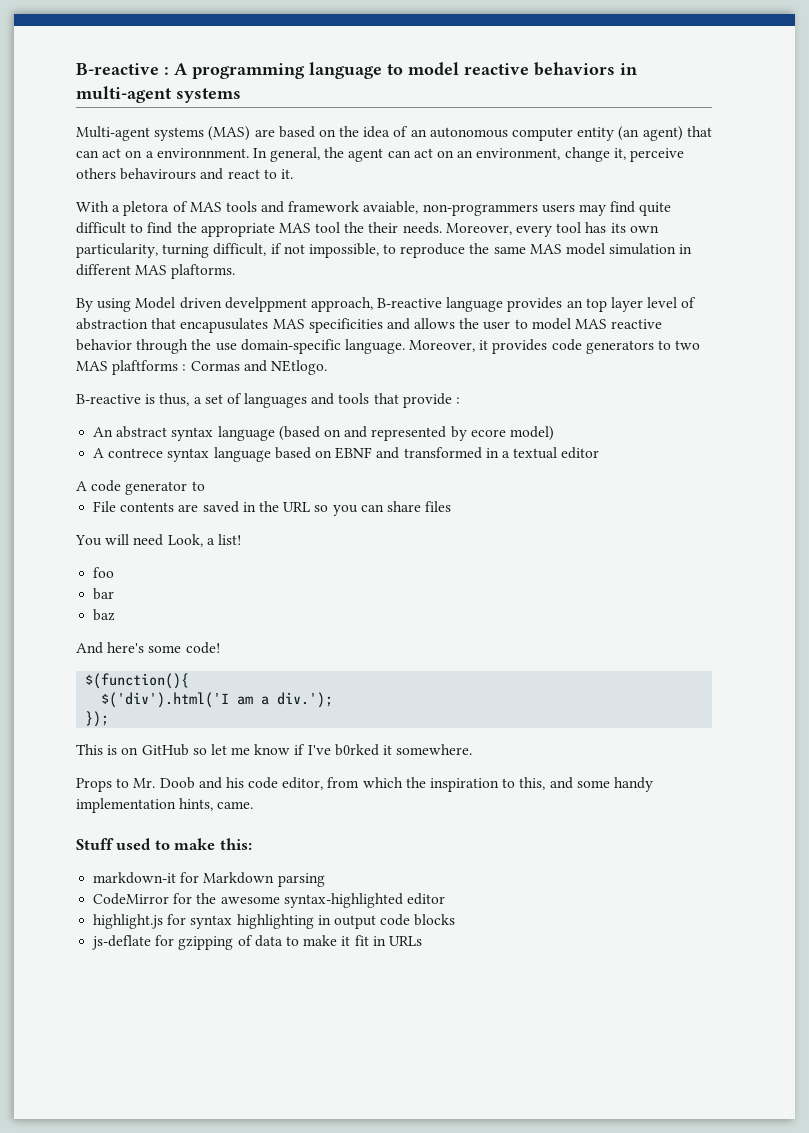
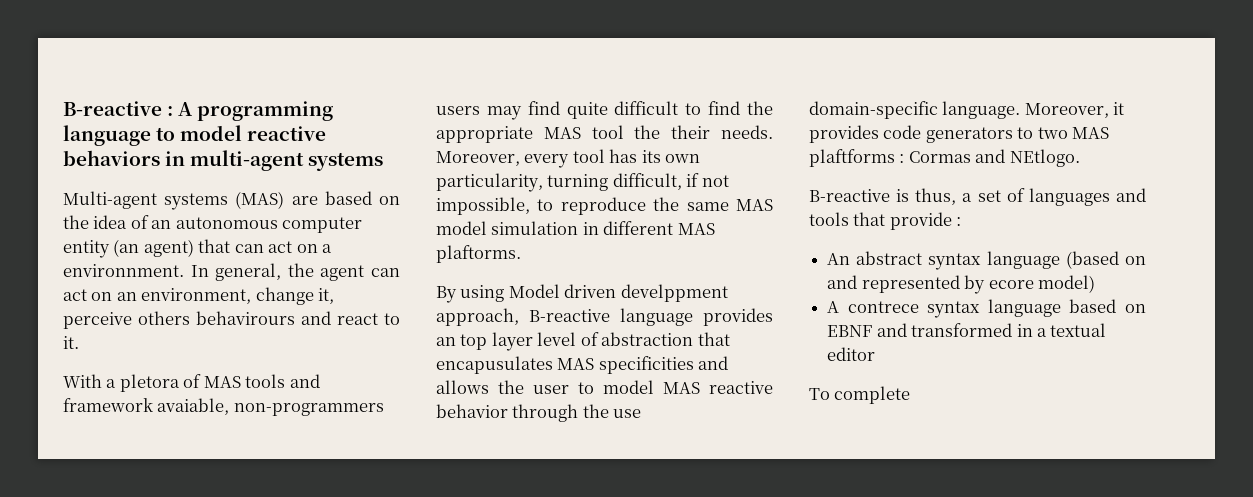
- A code generator to
- File contents are saved in the URL so you can share files
- You will need Look, a list!
- foo
- bar
- baz
- And here's some code!
- $(function(){
- $('div').html('I am a div.');
- });
- This is on GitHub so let me know if I've b0rked it somewhere.
- Props to Mr. Doob and his code editor, from which the inspiration to this, and some handy implementation hints, came.
- Stuff used to make this:
- markdown-it for Markdown parsing
- CodeMirror for the awesome syntax-highlighted editor
- highlight.js for syntax highlighting in output code blocks
- js-deflate for gzipping of data to make it fit in URLs
+ To complete

